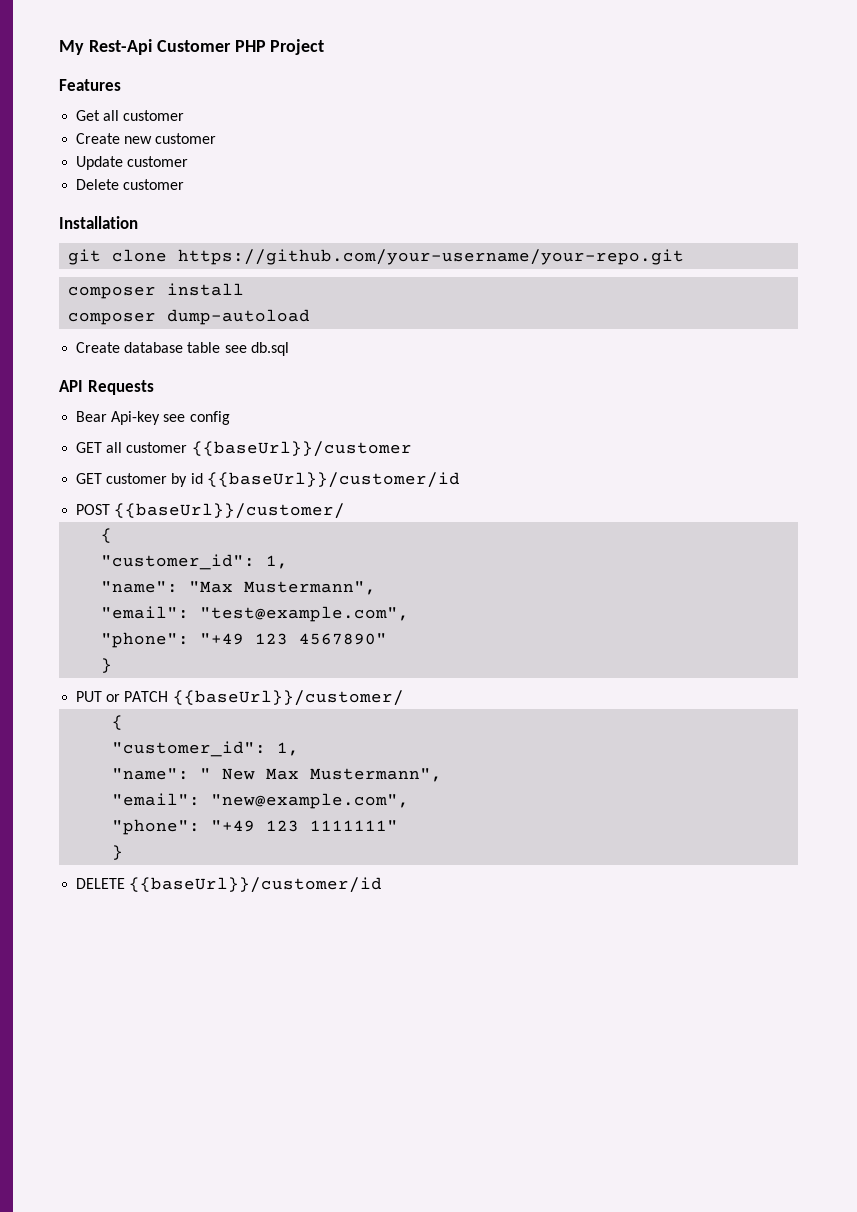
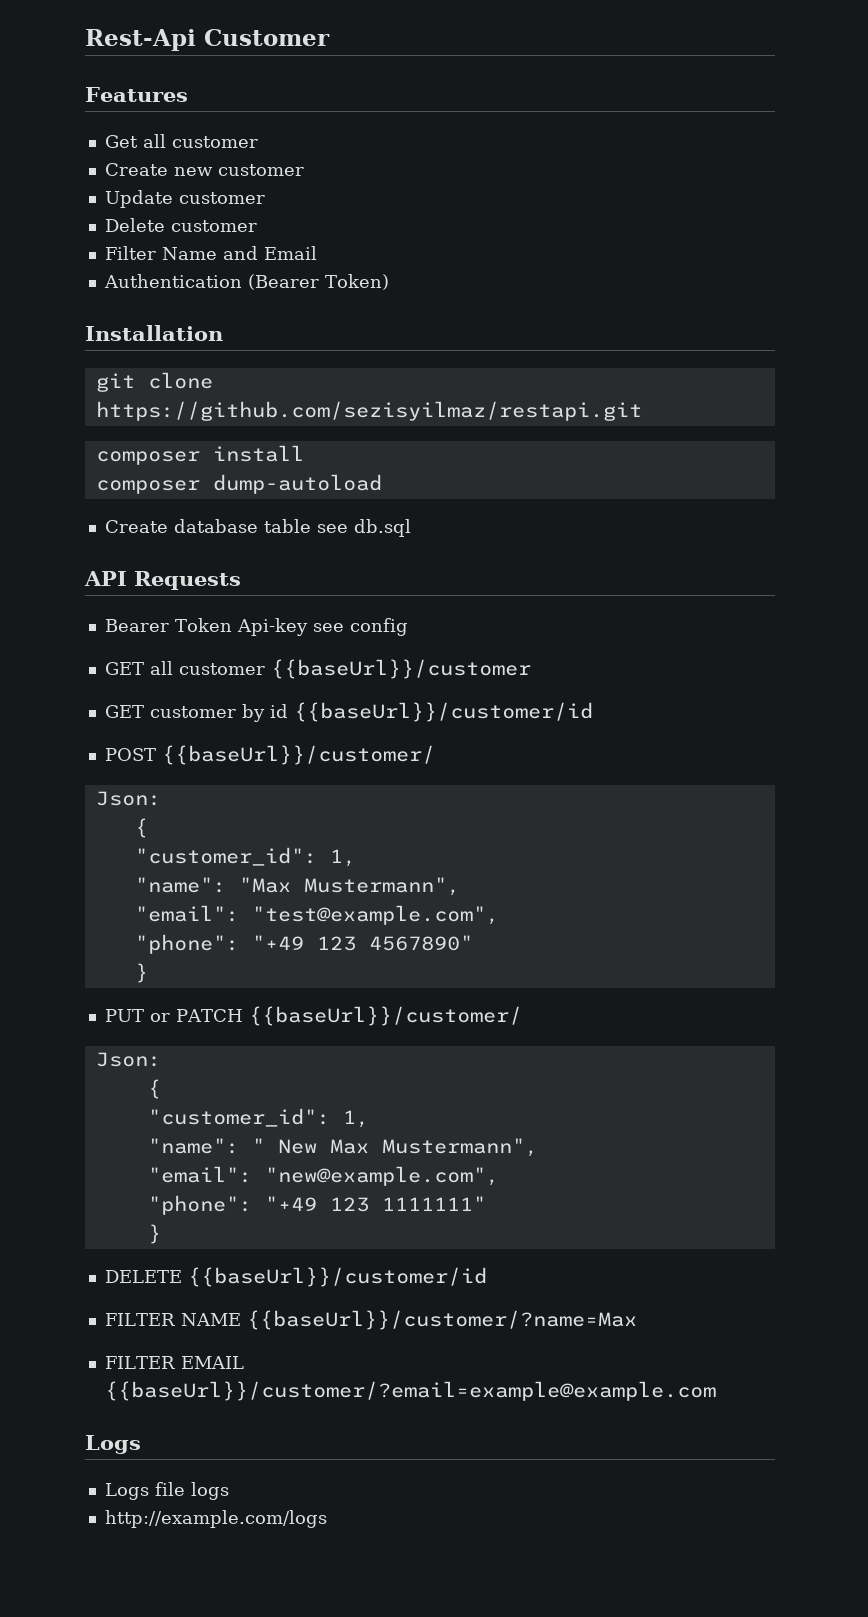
- My Rest-Api Customer PHP Project
+ Rest-Api Customer
+ Filter Name and Email
+ Authentication (Bearer Token)
- git clone https://github.com/your-username/your-repo.git
+ git clone https://github.com/sezisyilmaz/restapi.git
- Bear Api-key see config
+ Bearer Token Api-key see config
  POST {{baseUrl}}/customer/
+ Json:
  PUT or PATCH {{baseUrl}}/customer/
+ Json:
+ FILTER NAME {{baseUrl}}/customer/?name=Max
+ FILTER EMAIL {{baseUrl}}/customer/?email=example@example.com
+ Logs
+ Logs file logs
+ http://example.com/logs

